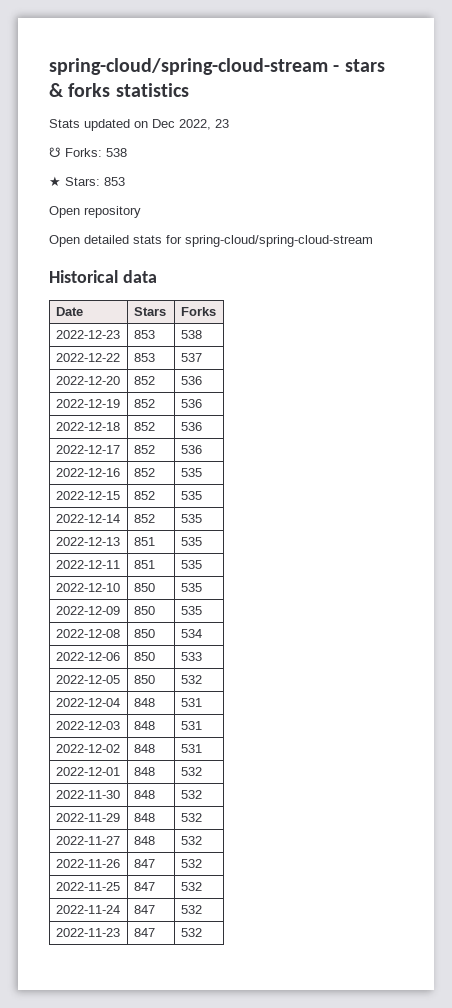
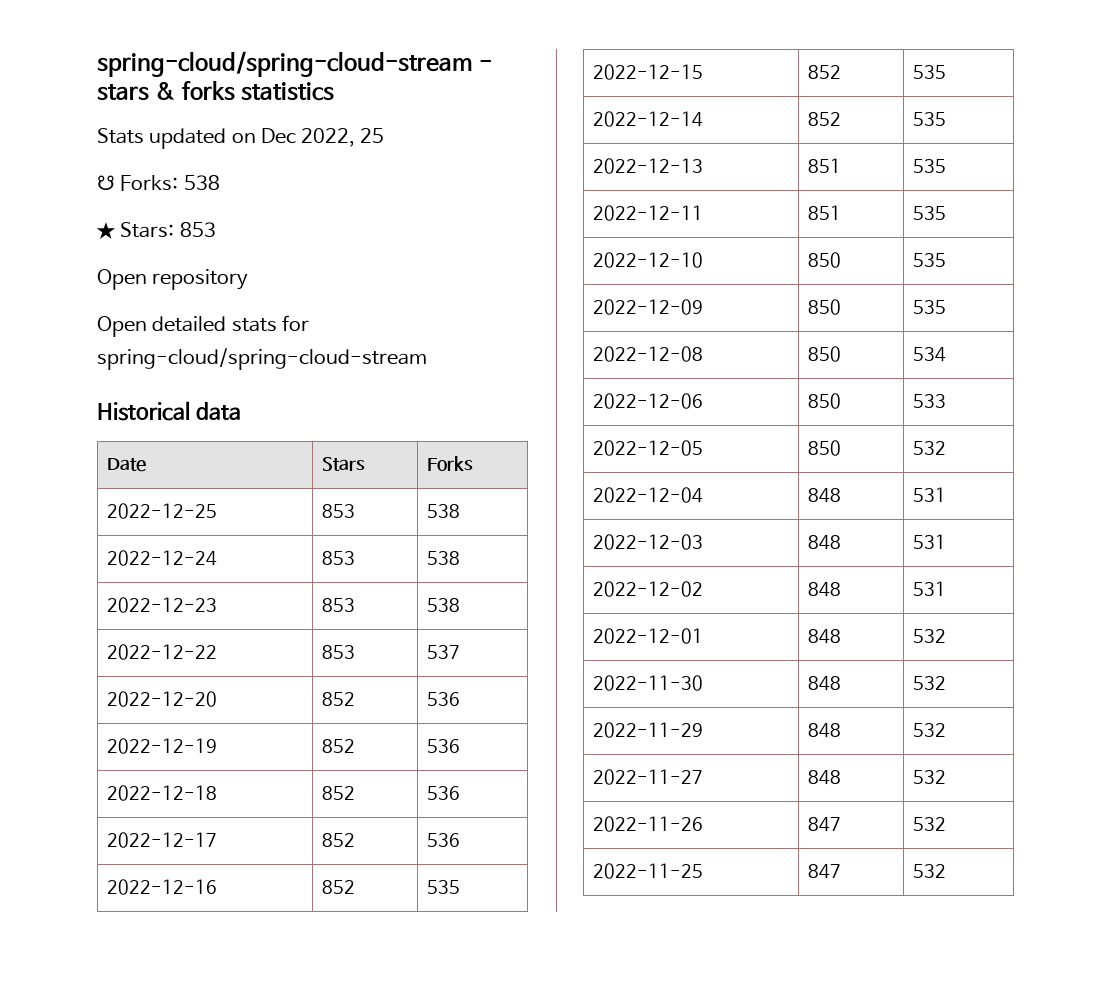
- Stats updated on Dec 2022, 23
+ Stats updated on Dec 2022, 25
+ 2022-12-25 | 853 | 538
+ 2022-12-24 | 853 | 538
- 2022-11-24 | 847 | 532
- 2022-11-23 | 847 | 532

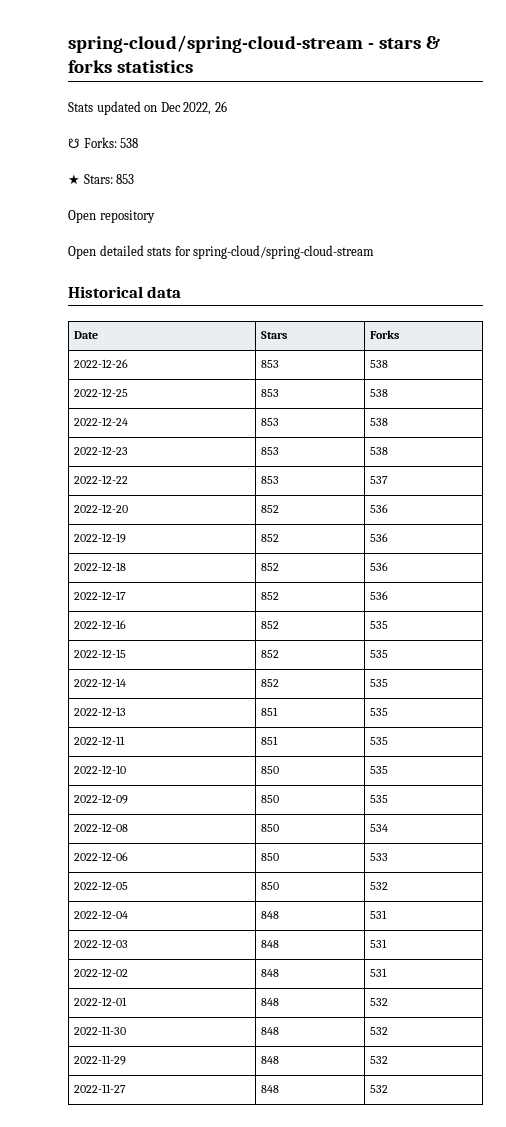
- Stats updated on Dec 2022, 25
+ Stats updated on Dec 2022, 26
+ 2022-12-26 | 853 | 538
- 2022-11-26 | 847 | 532
- 2022-11-25 | 847 | 532

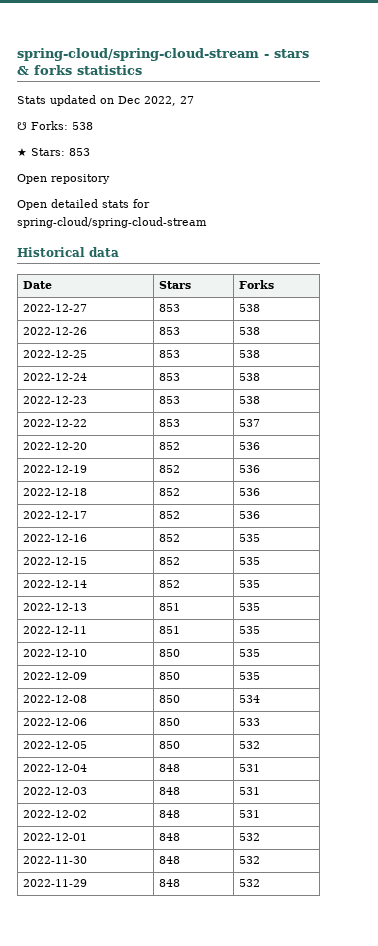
- Stats updated on Dec 2022, 26
+ Stats updated on Dec 2022, 27
+ 2022-12-27 | 853 | 538
- 2022-11-27 | 848 | 532

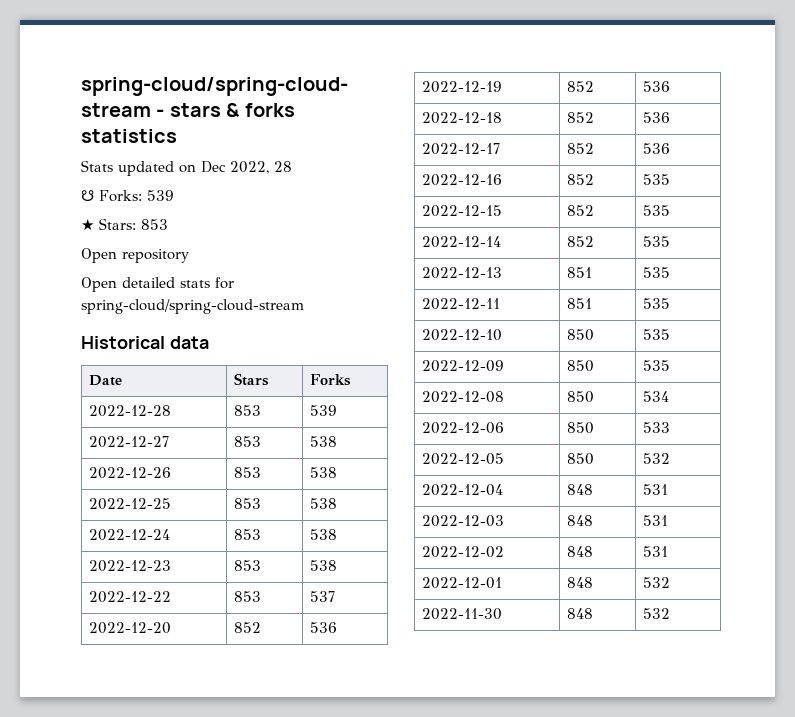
- Stats updated on Dec 2022, 27
+ Stats updated on Dec 2022, 28
- ☋ Forks: 538
+ ☋ Forks: 539
+ 2022-12-28 | 853 | 539
- 2022-11-29 | 848 | 532

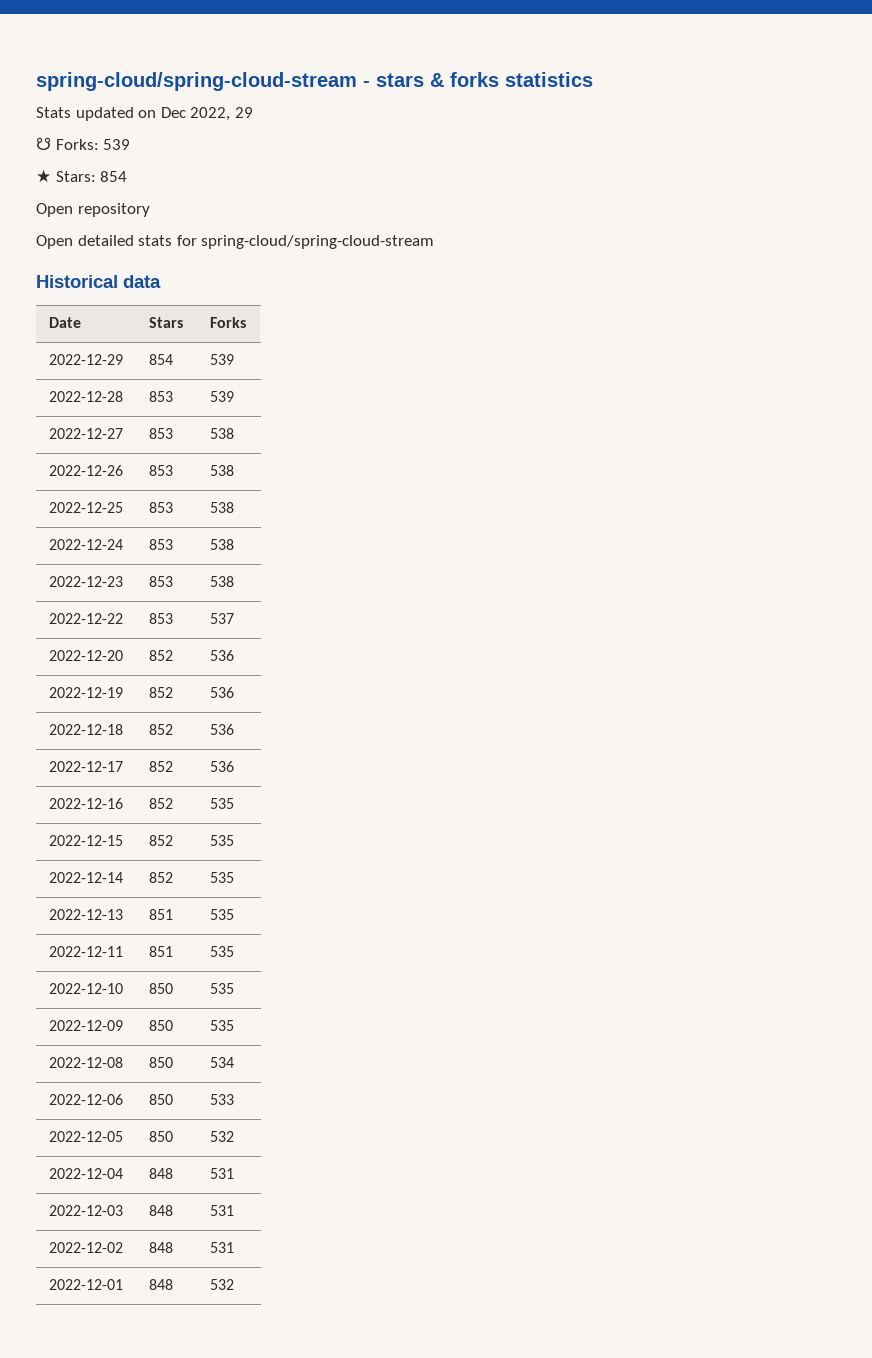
- Stats updated on Dec 2022, 28
+ Stats updated on Dec 2022, 29
- ★ Stars: 853
+ ★ Stars: 854
+ 2022-12-29 | 854 | 539
- 2022-11-30 | 848 | 532

